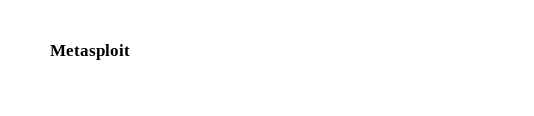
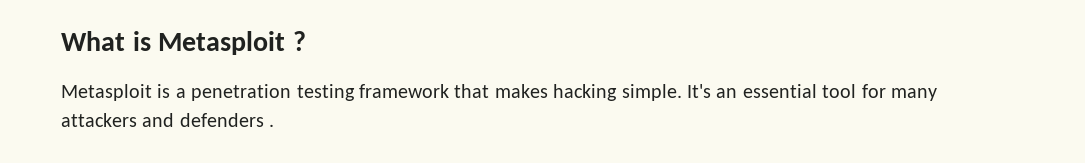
- Metasploit
+ What is Metasploit ?
+ Metasploit is a penetration testing framework that makes hacking simple. It's an essential tool for many attackers and defenders .

